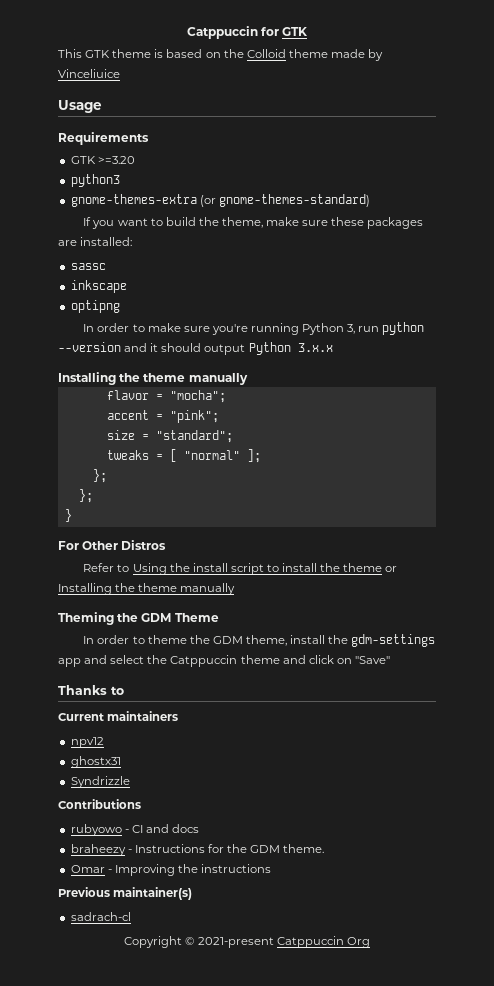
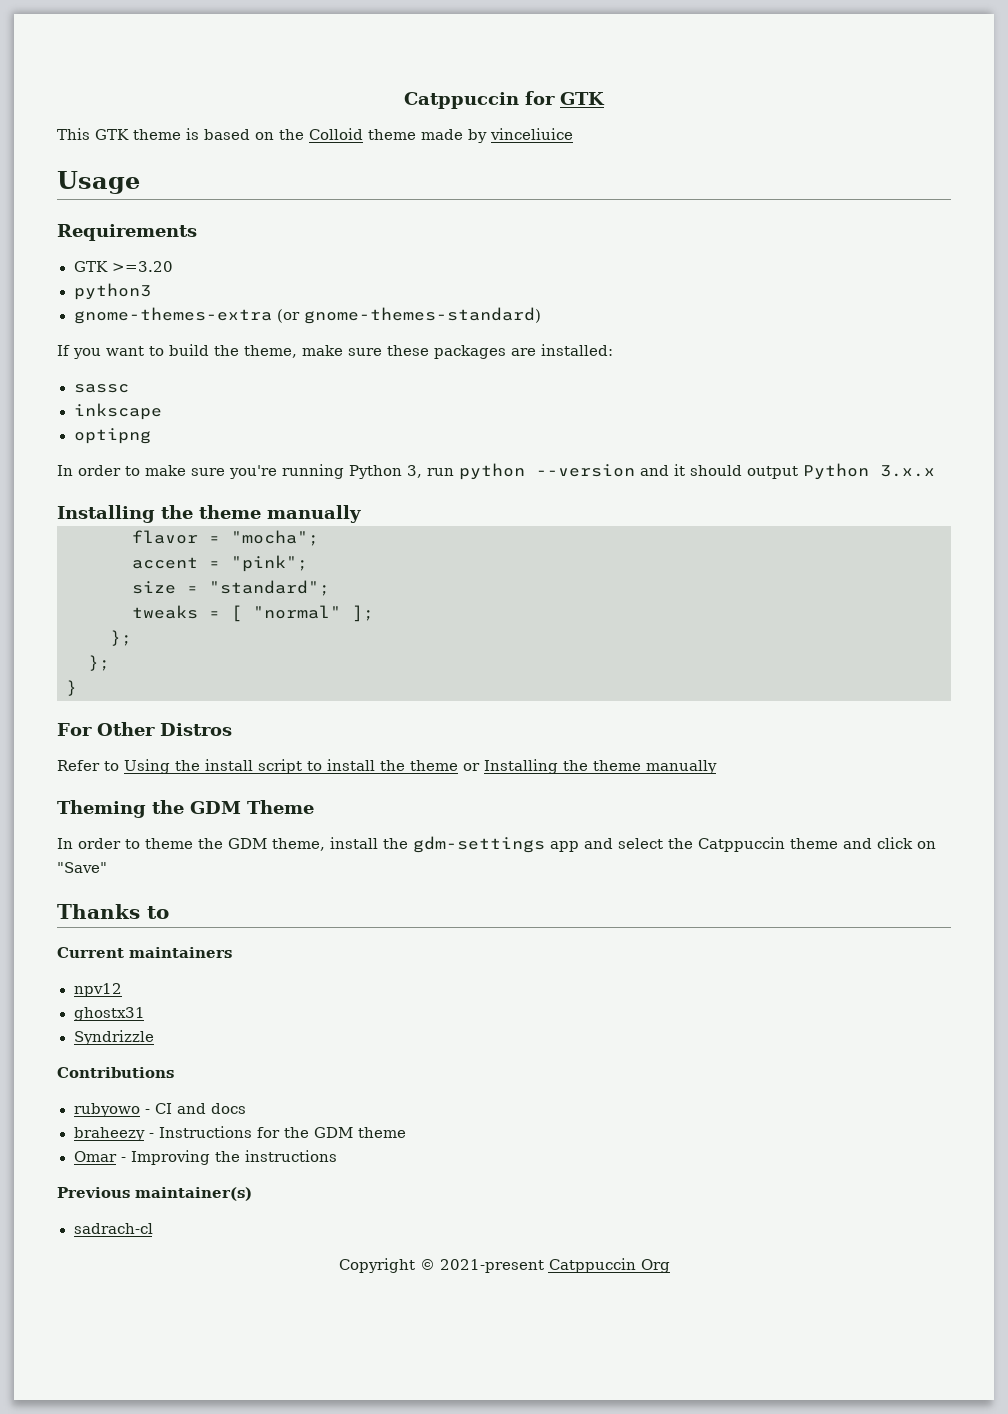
- This GTK theme is based on the Colloid theme made by Vinceliuice
+ This GTK theme is based on the Colloid theme made by vinceliuice
- braheezy - Instructions for the GDM theme.
+ braheezy - Instructions for the GDM theme

